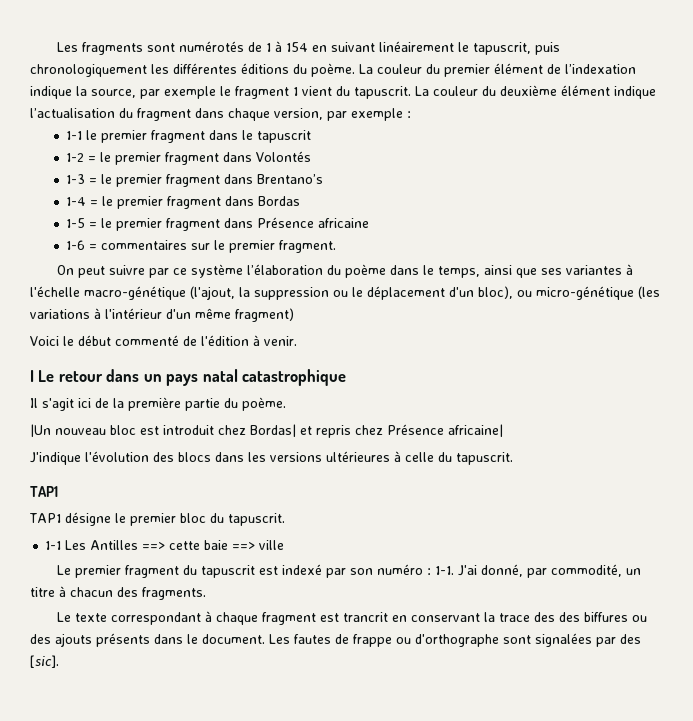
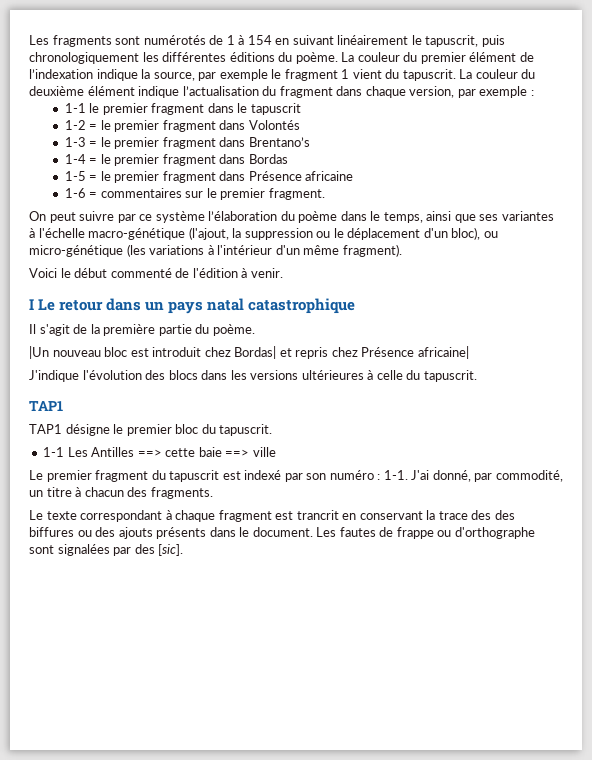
- On peut suivre par ce système l’élaboration du poème dans le temps, ainsi que ses variantes à l'échelle macro-génétique (l'ajout, la suppression ou le déplacement d'un bloc), ou micro-génétique (les variations à l'intérieur d'un même fragment)
+ On peut suivre par ce système l’élaboration du poème dans le temps, ainsi que ses variantes à l'échelle macro-génétique (l'ajout, la suppression ou le déplacement d'un bloc), ou micro-génétique (les variations à l'intérieur d'un même fragment).
- Il s'agit ici de la première partie du poème.
+ Il s'agit de la première partie du poème.

